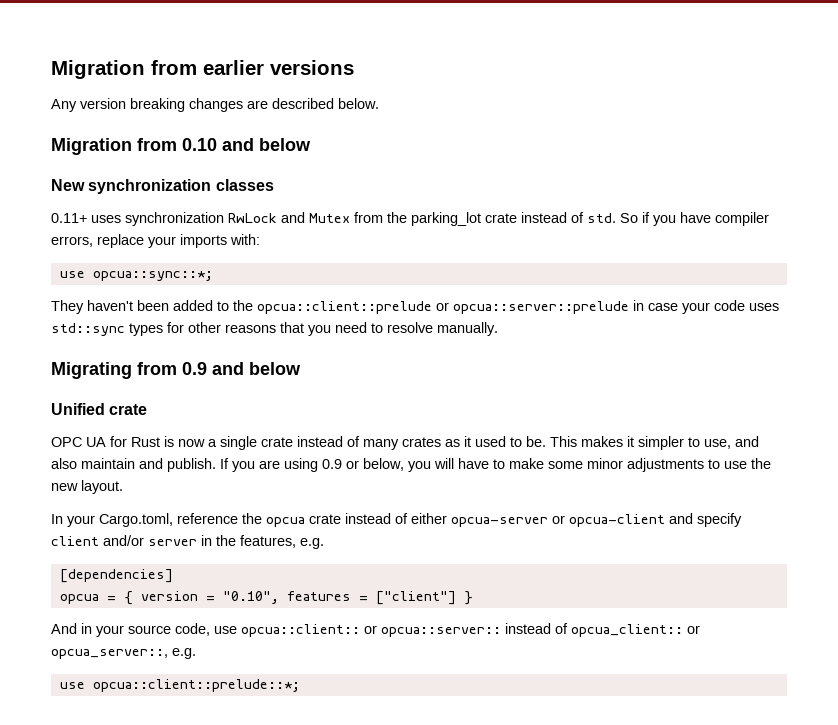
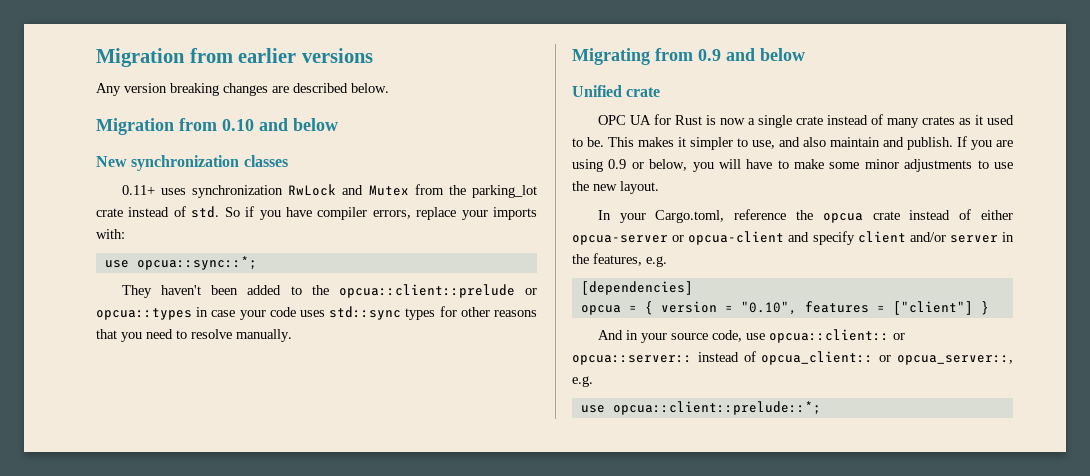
- They haven't been added to the opcua::client::prelude or opcua::server::prelude in case your code uses std::sync types for other reasons that you need to resolve manually.
+ They haven't been added to the opcua::client::prelude or opcua::types in case your code uses std::sync types for other reasons that you need to resolve manually.

